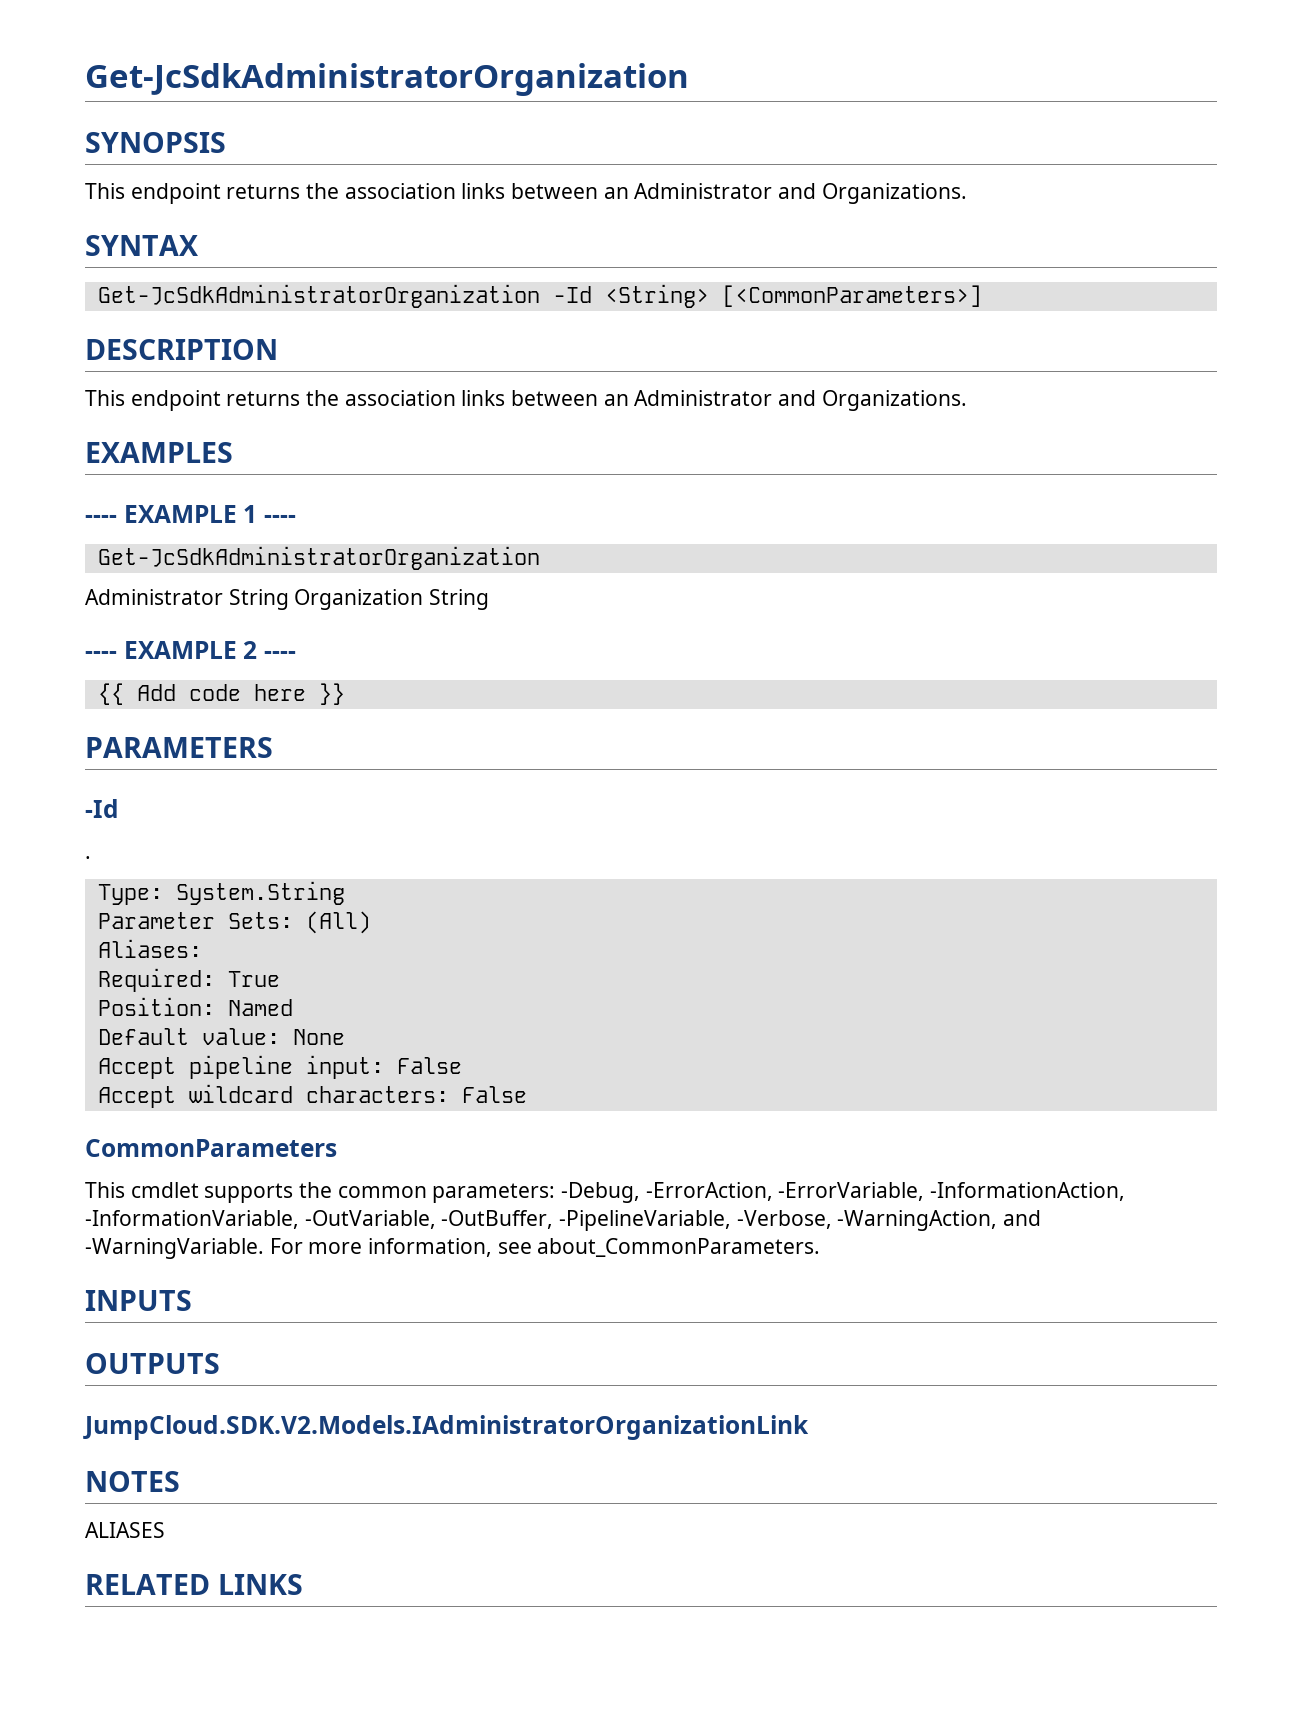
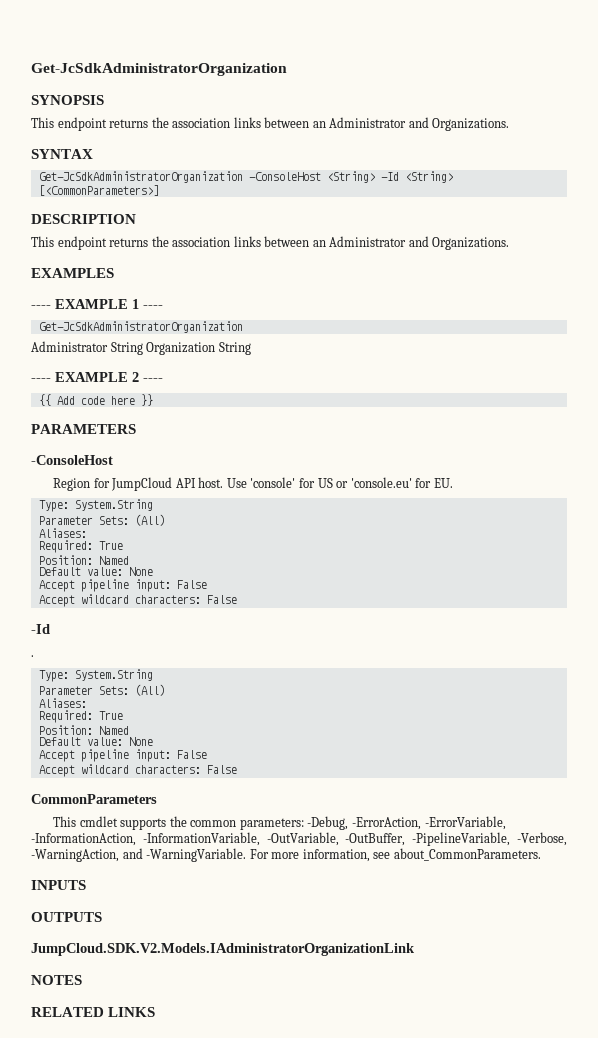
- Get-JcSdkAdministratorOrganization -Id <String> [<CommonParameters>]
+ Get-JcSdkAdministratorOrganization -ConsoleHost <String> -Id <String> [<CommonParameters>]
  PARAMETERS
+ -ConsoleHost
+ Region for JumpCloud API host. Use 'console' for US or 'console.eu' for EU.
+ Type: System.String
+ Parameter Sets: (All)
+ Aliases:
+ Required: True
+ Position: Named
+ Default value: None
+ Accept pipeline input: False
+ Accept wildcard characters: False
- ALIASES

